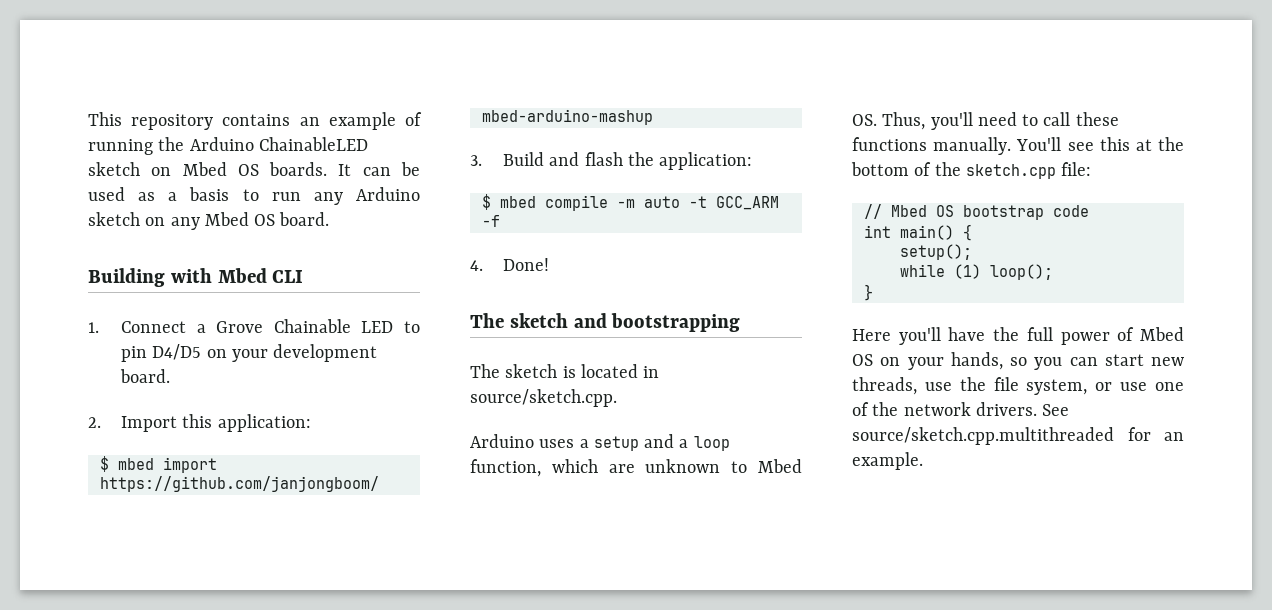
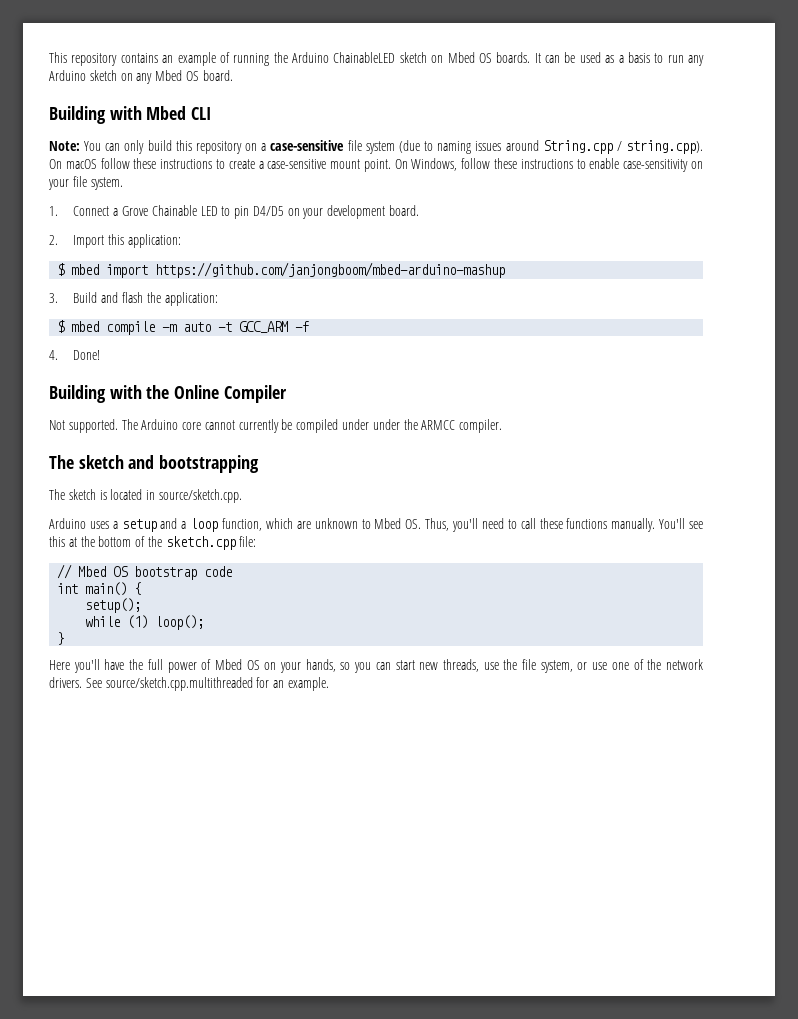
+ Note: You can only build this repository on a case-sensitive file system (due to naming issues around String.cpp / string.cpp). On macOS follow these instructions to create a case-sensitive mount point. On Windows, follow these instructions to enable case-sensitivity on your file system.
+ Building with the Online Compiler
+ Not supported. The Arduino core cannot currently be compiled under under the ARMCC compiler.

